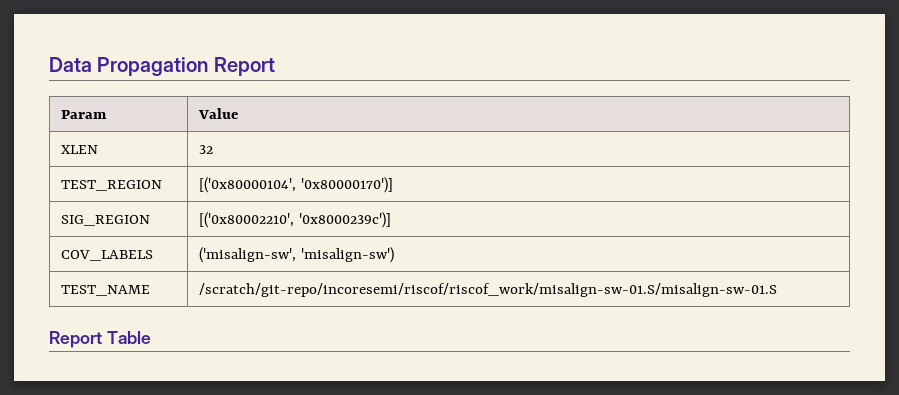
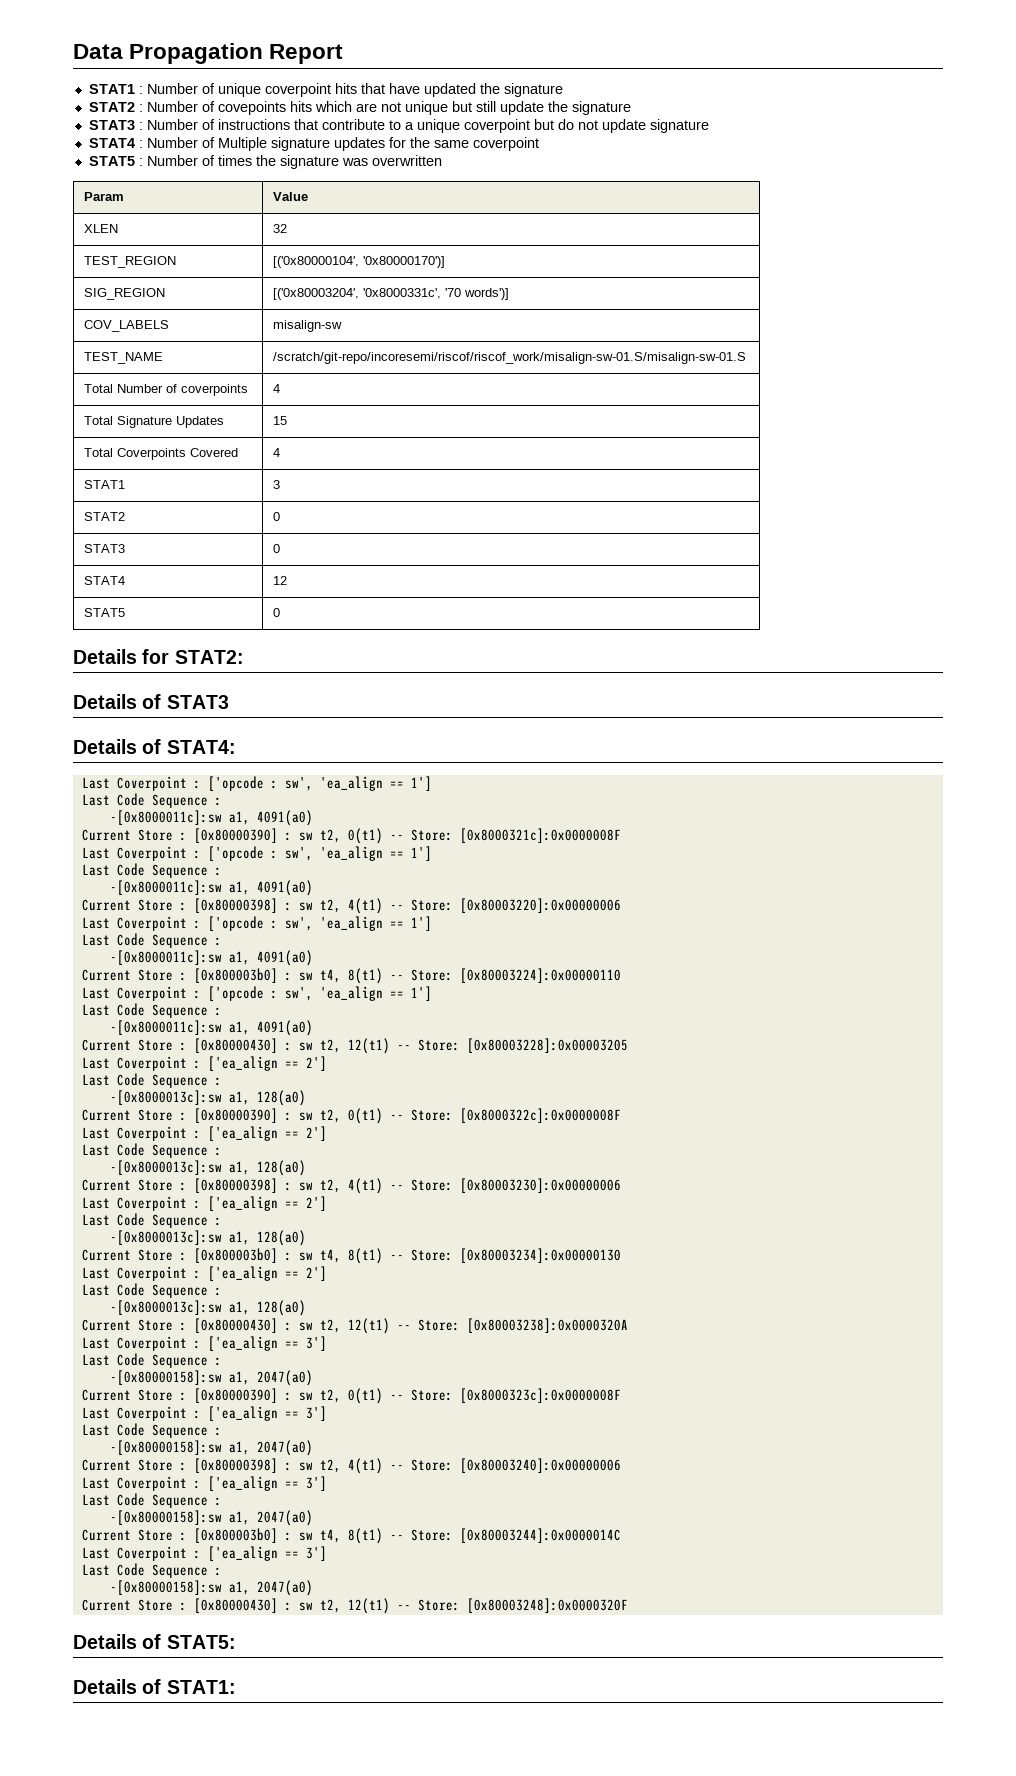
+ STAT1 : Number of unique coverpoint hits that have updated the signature
+ STAT2 : Number of covepoints hits which are not unique but still update the signature
+ STAT3 : Number of instructions that contribute to a unique coverpoint but do not update signature
+ STAT4 : Number of Multiple signature updates for the same coverpoint
+ STAT5 : Number of times the signature was overwritten
- SIG_REGION | [('0x80002210', '0x8000239c')]
+ SIG_REGION | [('0x80003204', '0x8000331c', '70 words')]
- COV_LABELS | ('misalign-sw', 'misalign-sw')
+ COV_LABELS | misalign-sw
- Report Table
+ Total Number of coverpoints | 4
+ Total Signature Updates | 15
+ Total Coverpoints Covered | 4
+ STAT1 | 3
+ STAT2 | 0
+ STAT3 | 0
+ STAT4 | 12
+ STAT5 | 0
+ Details for STAT2:
+ Details of STAT3
+ Details of STAT4:
+ Last Coverpoint : ['opcode : sw', 'ea_align == 1']
+ Last Code Sequence :
+ -[0x8000011c]:sw a1, 4091(a0)
+ Current Store : [0x80000390] : sw t2, 0(t1) -- Store: [0x8000321c]:0x0000008F
+ Last Coverpoint : ['opcode : sw', 'ea_align == 1']
+ Last Code Sequence :
+ -[0x8000011c]:sw a1, 4091(a0)
+ Current Store : [0x80000398] : sw t2, 4(t1) -- Store: [0x80003220]:0x00000006
+ Last Coverpoint : ['opcode : sw', 'ea_align == 1']
+ Last Code Sequence :
+ -[0x8000011c]:sw a1, 4091(a0)
+ Current Store : [0x800003b0] : sw t4, 8(t1) -- Store: [0x80003224]:0x00000110
+ Last Coverpoint : ['opcode : sw', 'ea_align == 1']
+ Last Code Sequence :
+ -[0x8000011c]:sw a1, 4091(a0)
+ Current Store : [0x80000430] : sw t2, 12(t1) -- Store: [0x80003228]:0x00003205
+ Last Coverpoint : ['ea_align == 2']
+ Last Code Sequence :
+ -[0x8000013c]:sw a1, 128(a0)
+ Current Store : [0x80000390] : sw t2, 0(t1) -- Store: [0x8000322c]:0x0000008F
+ Last Coverpoint : ['ea_align == 2']
+ Last Code Sequence :
+ -[0x8000013c]:sw a1, 128(a0)
+ Current Store : [0x80000398] : sw t2, 4(t1) -- Store: [0x80003230]:0x00000006
+ Last Coverpoint : ['ea_align == 2']
+ Last Code Sequence :
+ -[0x8000013c]:sw a1, 128(a0)
+ Current Store : [0x800003b0] : sw t4, 8(t1) -- Store: [0x80003234]:0x00000130
+ Last Coverpoint : ['ea_align == 2']
+ Last Code Sequence :
+ -[0x8000013c]:sw a1, 128(a0)
+ Current Store : [0x80000430] : sw t2, 12(t1) -- Store: [0x80003238]:0x0000320A
+ Last Coverpoint : ['ea_align == 3']
+ Last Code Sequence :
+ -[0x80000158]:sw a1, 2047(a0)
+ Current Store : [0x80000390] : sw t2, 0(t1) -- Store: [0x8000323c]:0x0000008F
+ Last Coverpoint : ['ea_align == 3']
+ Last Code Sequence :
+ -[0x80000158]:sw a1, 2047(a0)
+ Current Store : [0x80000398] : sw t2, 4(t1) -- Store: [0x80003240]:0x00000006
+ Last Coverpoint : ['ea_align == 3']
+ Last Code Sequence :
+ -[0x80000158]:sw a1, 2047(a0)
+ Current Store : [0x800003b0] : sw t4, 8(t1) -- Store: [0x80003244]:0x0000014C
+ Last Coverpoint : ['ea_align == 3']
+ Last Code Sequence :
+ -[0x80000158]:sw a1, 2047(a0)
+ Current Store : [0x80000430] : sw t2, 12(t1) -- Store: [0x80003248]:0x0000320F
+ Details of STAT5:
+ Details of STAT1:

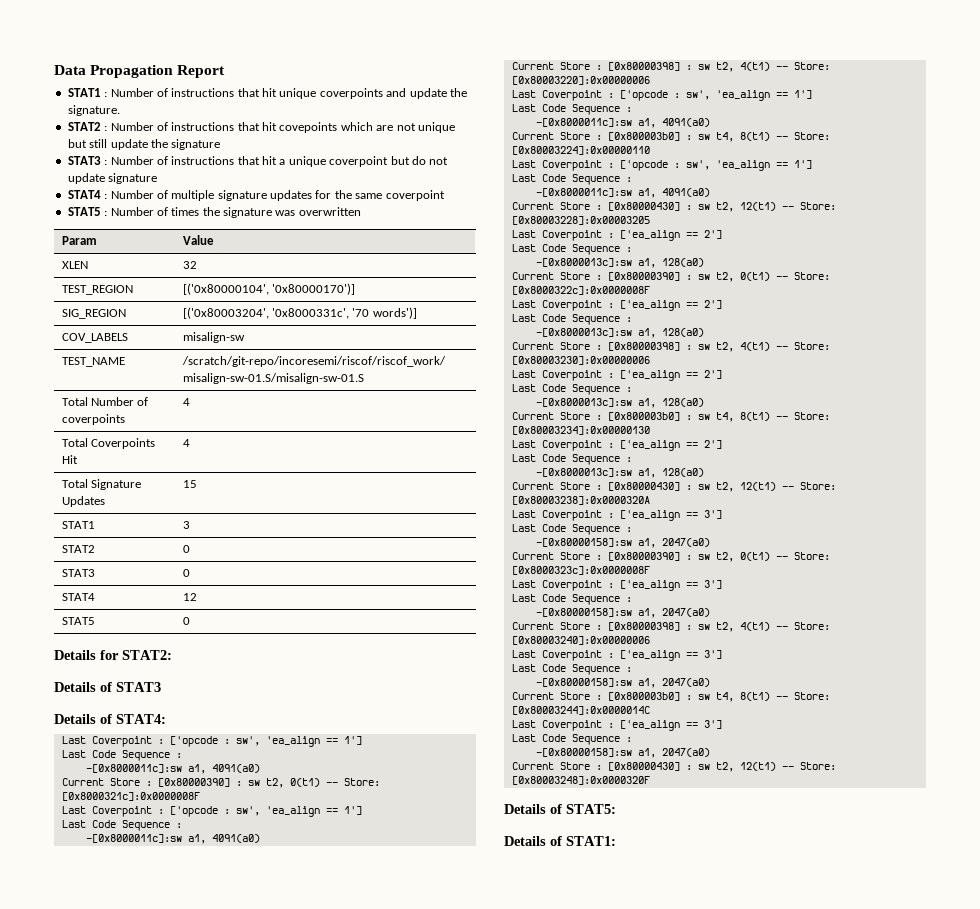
- STAT1 : Number of unique coverpoint hits that have updated the signature
+ STAT1 : Number of instructions that hit unique coverpoints and update the signature.
- STAT2 : Number of covepoints hits which are not unique but still update the signature
+ STAT2 : Number of instructions that hit covepoints which are not unique but still update the signature
- STAT3 : Number of instructions that contribute to a unique coverpoint but do not update signature
+ STAT3 : Number of instructions that hit a unique coverpoint but do not update signature
- STAT4 : Number of Multiple signature updates for the same coverpoint
+ STAT4 : Number of multiple signature updates for the same coverpoint
+ Total Coverpoints Hit | 4
- Total Coverpoints Covered | 4

